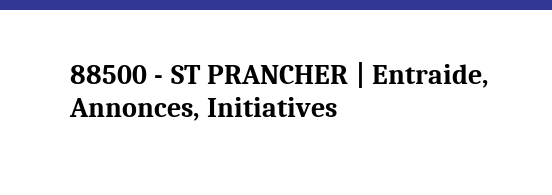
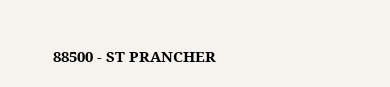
- 88500 - ST PRANCHER | Entraide, Annonces, Initiatives
+ 88500 - ST PRANCHER

